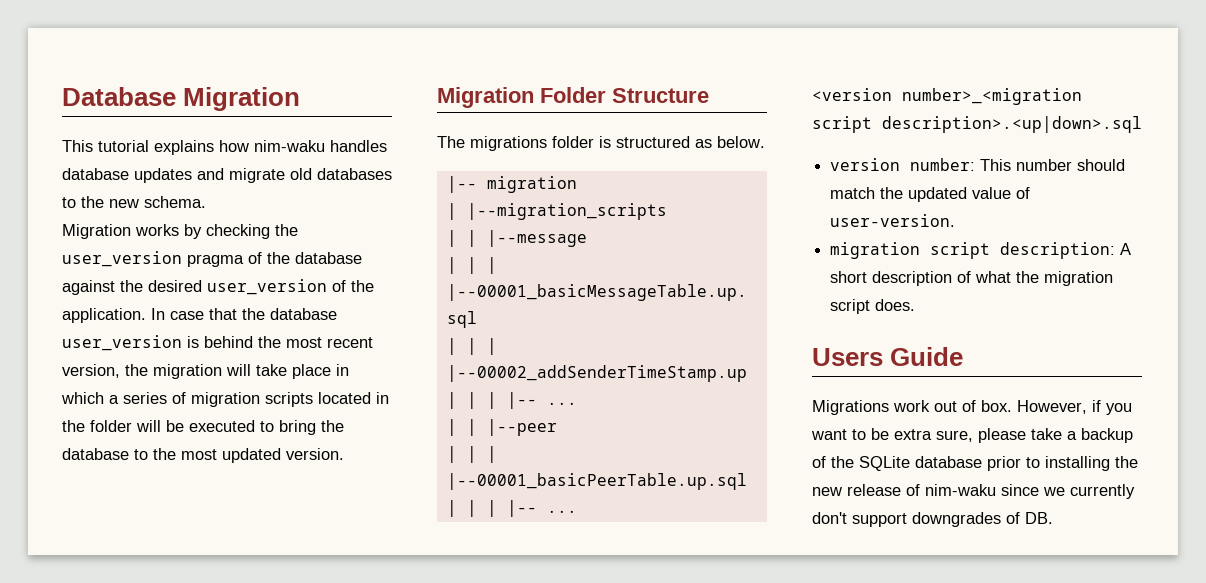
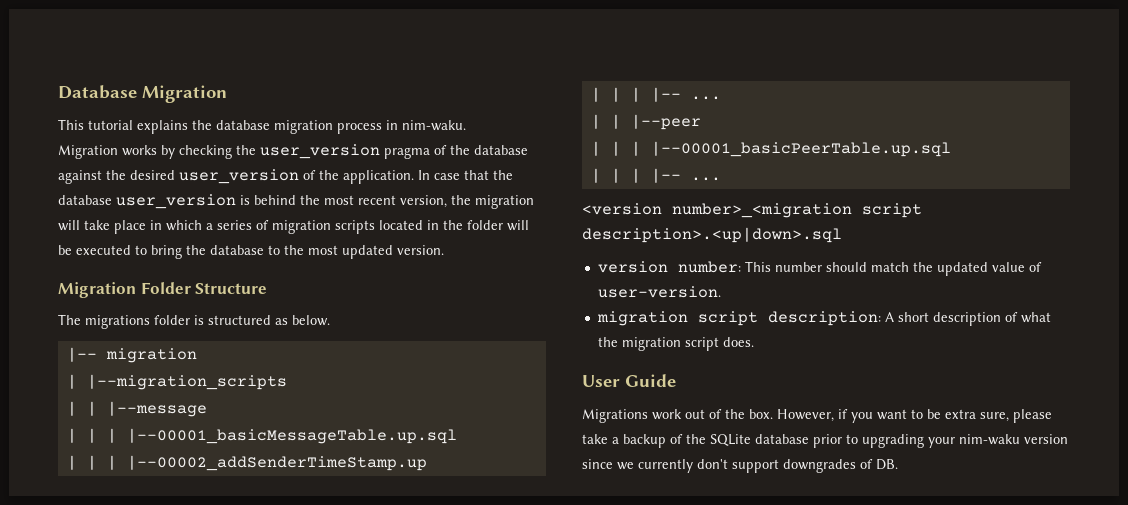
- This tutorial explains how nim-waku handles database updates and migrate old databases to the new schema.
+ This tutorial explains the database migration process in nim-waku.
- Users Guide
+ User Guide
- Migrations work out of box.
+ Migrations work out of the box.
- However, if you want to be extra sure, please take a backup of the SQLite database prior to installing the new release of nim-waku since we currently don't support downgrades of DB.
+ However, if you want to be extra sure, please take a backup of the SQLite database prior to upgrading your nim-waku version since we currently don't support downgrades of DB.

